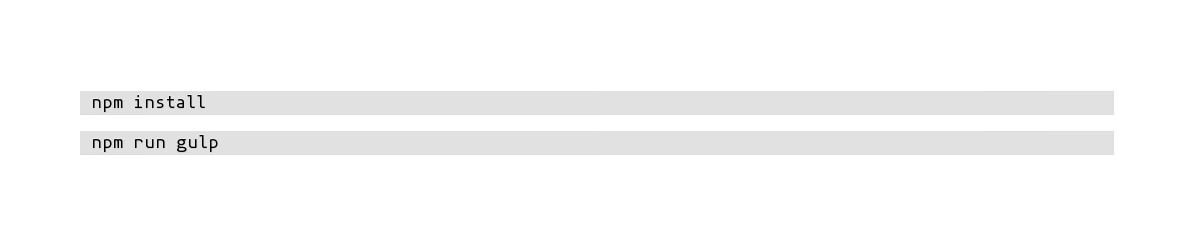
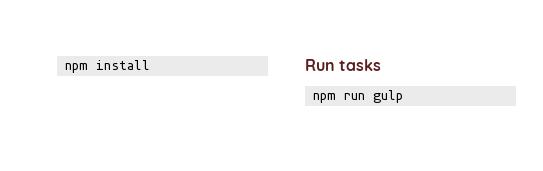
+ Run tasks

